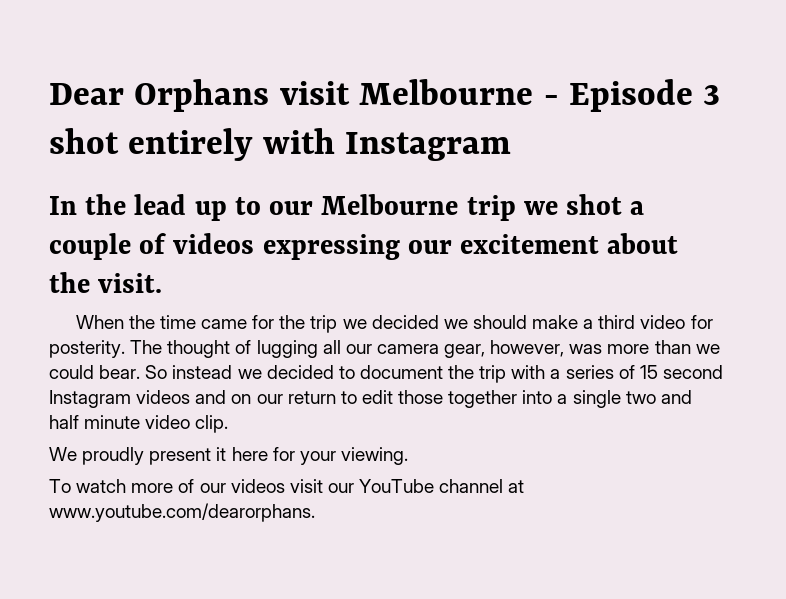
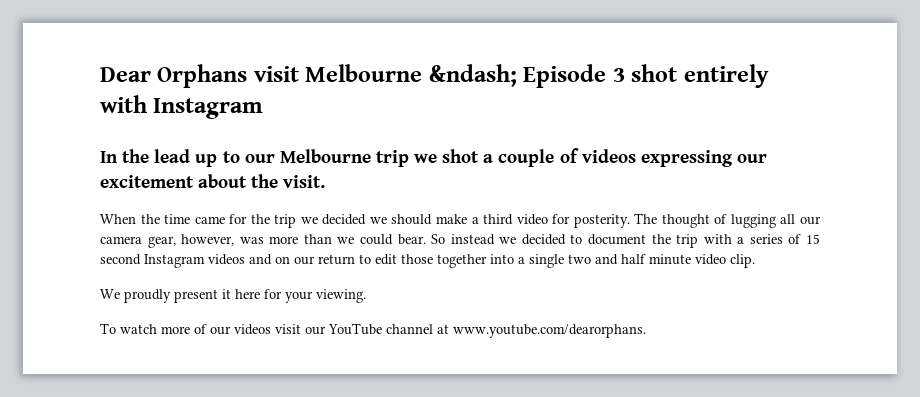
- Dear Orphans visit Melbourne - Episode 3 shot entirely with Instagram
+ Dear Orphans visit Melbourne &ndash; Episode 3 shot entirely with Instagram

